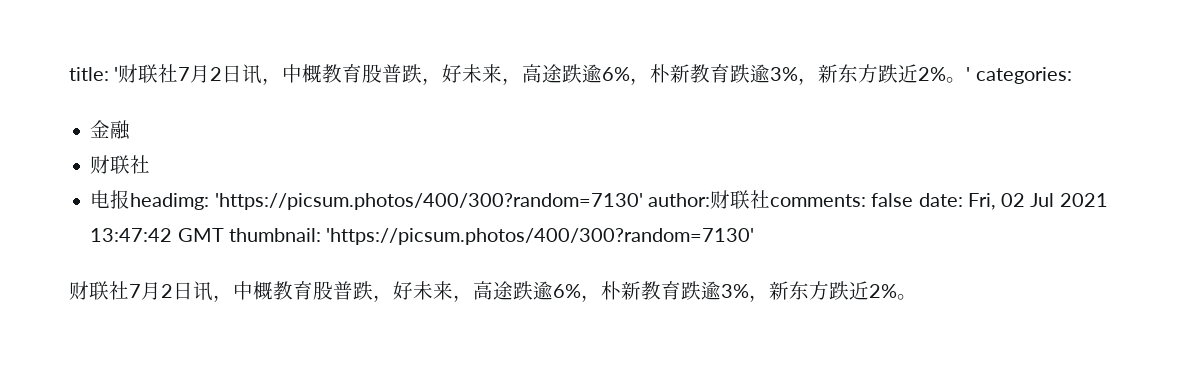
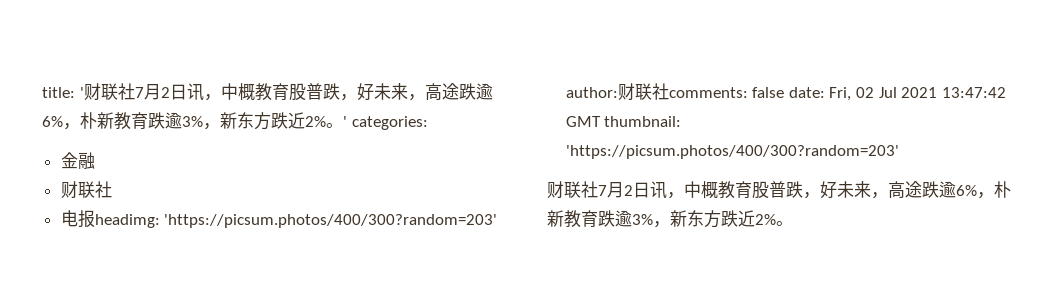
- 电报headimg: 'https://picsum.photos/400/300?random=7130' author:财联社comments: false date: Fri, 02 Jul 2021 13:47:42 GMT thumbnail: 'https://picsum.photos/400/300?random=7130'
+ 电报headimg: 'https://picsum.photos/400/300?random=203' author:财联社comments: false date: Fri, 02 Jul 2021 13:47:42 GMT thumbnail: 'https://picsum.photos/400/300?random=203'

